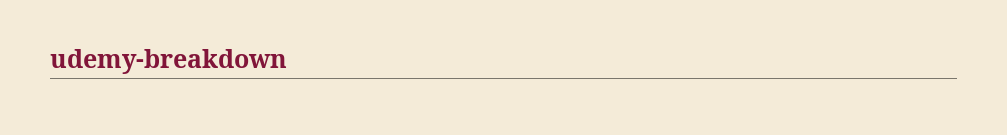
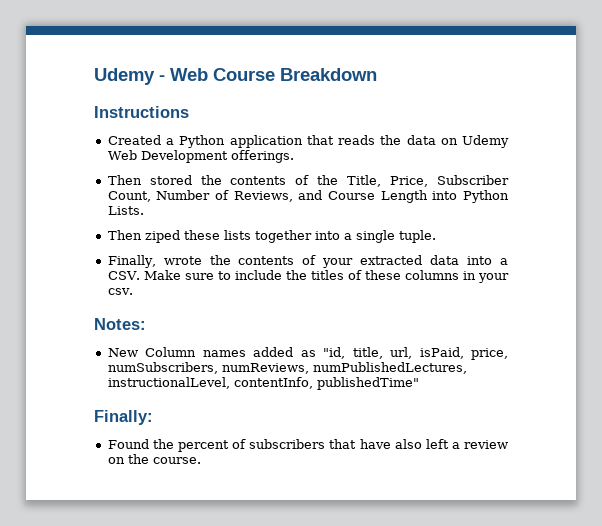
- udemy-breakdown
+ Udemy - Web Course Breakdown
+ Instructions
+ Created a Python application that reads the data on Udemy Web Development offerings.
+ Then stored the contents of the Title, Price, Subscriber Count, Number of Reviews, and Course Length into Python Lists.
+ Then ziped these lists together into a single tuple.
+ Finally, wrote the contents of your extracted data into a CSV. Make sure to include the titles of these columns in your csv.
+ Notes:
+ New Column names added as "id, title, url, isPaid, price, numSubscribers, numReviews, numPublishedLectures, instructionalLevel, contentInfo, publishedTime"
+ Finally:
+ Found the percent of subscribers that have also left a review on the course.

